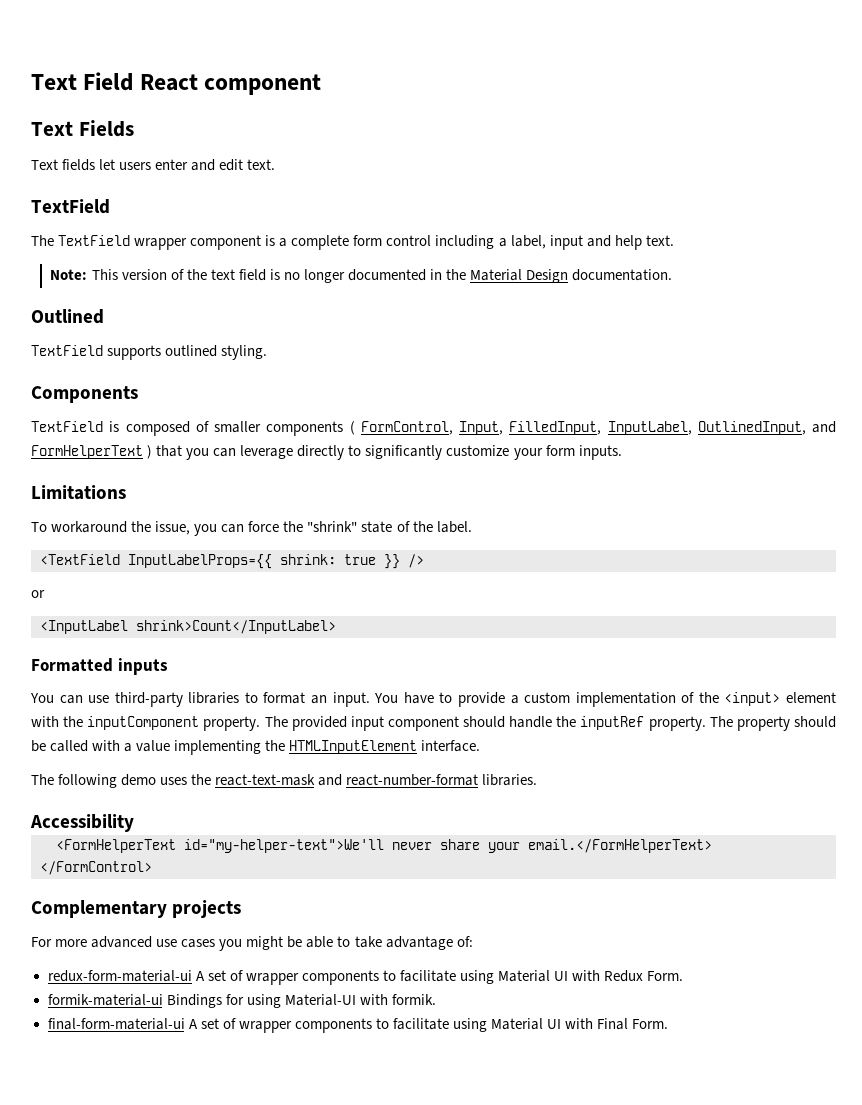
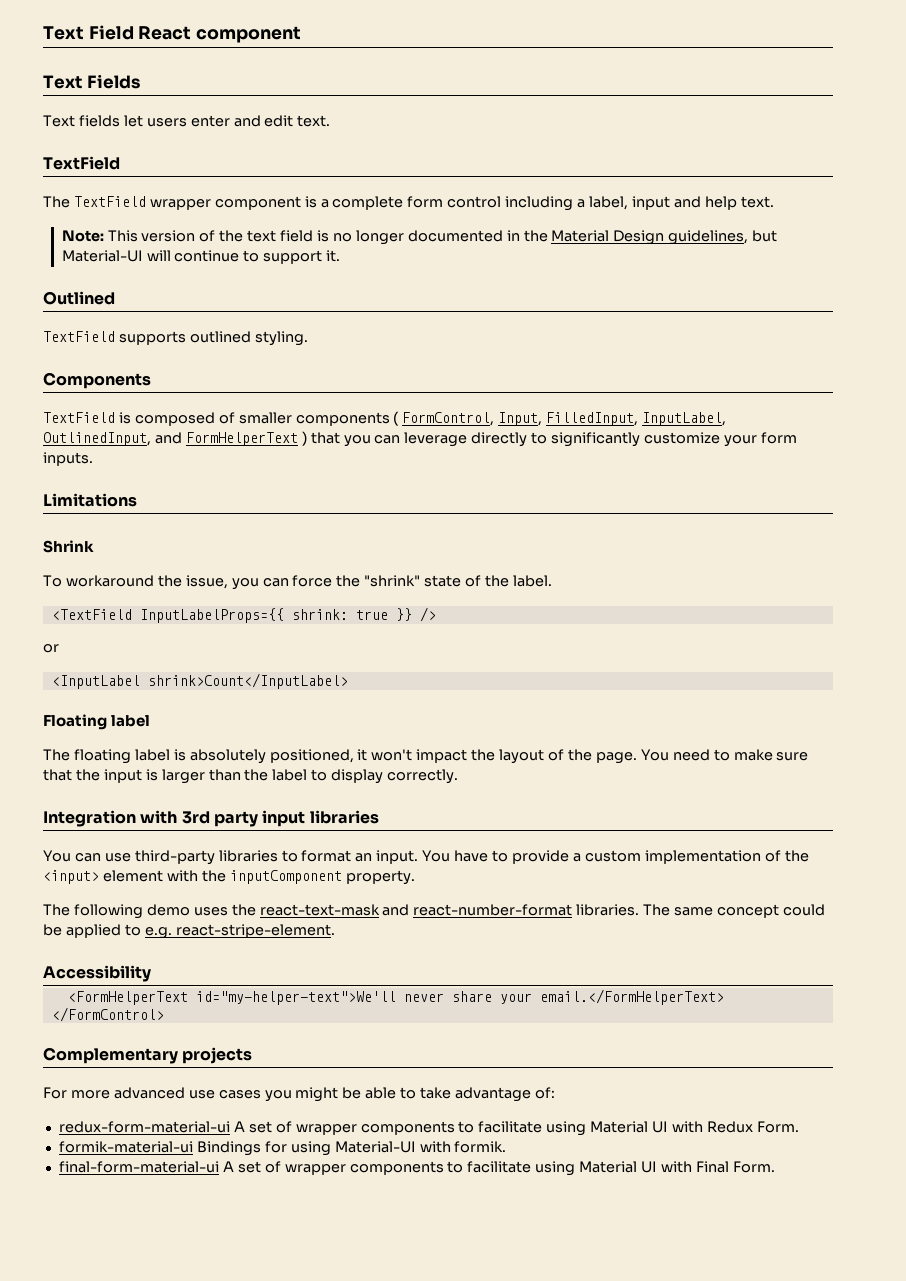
- Note: This version of the text field is no longer documented in the Material Design documentation.
+ Note: This version of the text field is no longer documented in the Material Design guidelines, but Material-UI will continue to support it.
+ Shrink
- Formatted inputs
+ Floating label
+ The floating label is absolutely positioned, it won't impact the layout of the page. You need to make sure that the input is larger than the label to display correctly.
+ Integration with 3rd party input libraries
- The provided input component should handle the inputRef property. The property should be called with a value implementing the HTMLInputElement interface.
+ The same concept could be applied to e.g. react-stripe-element.

